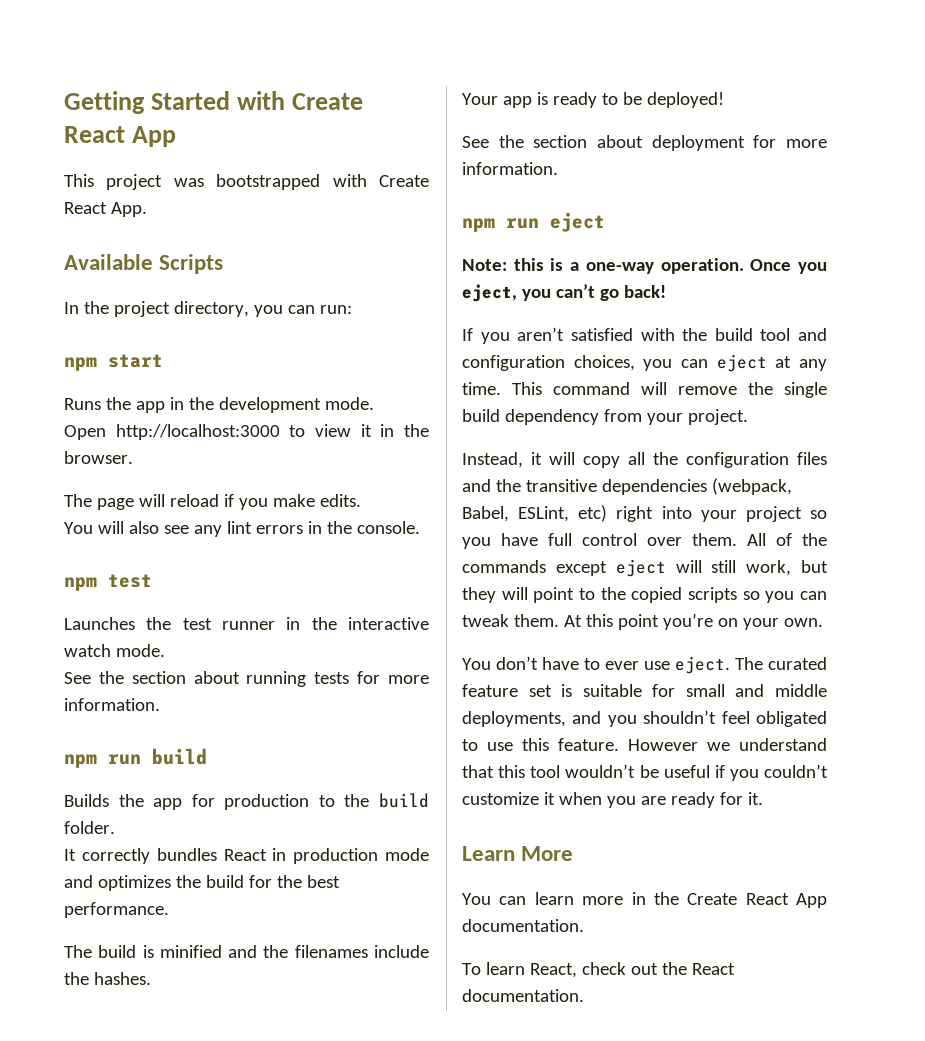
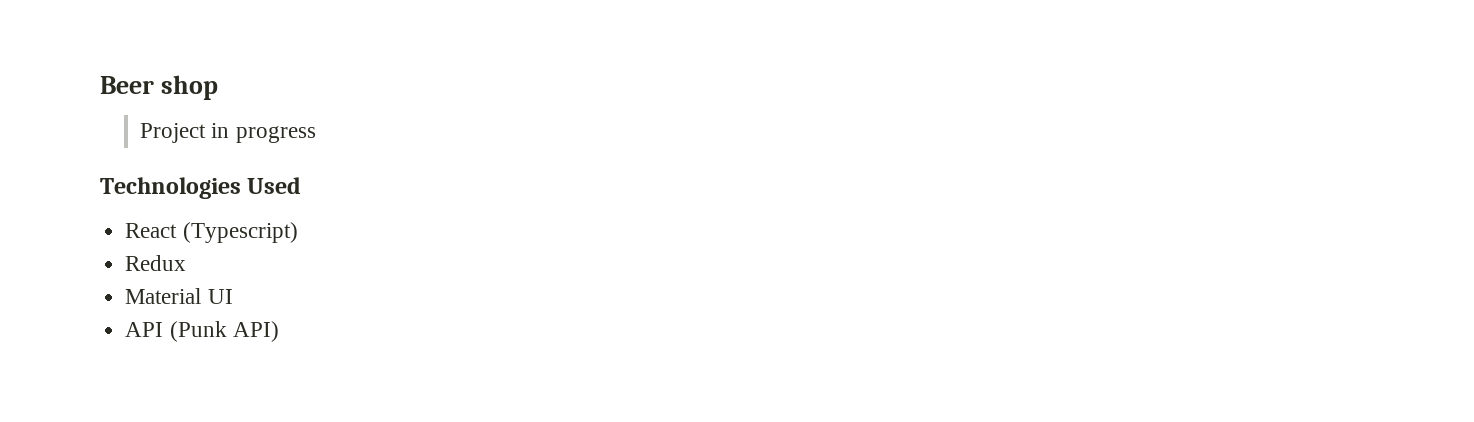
- Getting Started with Create React App
- This project was bootstrapped with Create React App.
- Available Scripts
- In the project directory, you can run:
- npm start
- Runs the app in the development mode.
- Open http://localhost:3000 to view it in the browser.
- The page will reload if you make edits.
- You will also see any lint errors in the console.
- npm test
- Launches the test runner in the interactive watch mode.
- See the section about running tests for more information.
- npm run build
- Builds the app for production to the build folder.
- It correctly bundles React in production mode and optimizes the build for the best performance.
- The build is minified and the filenames include the hashes.
- Your app is ready to be deployed!
- See the section about deployment for more information.
- npm run eject
- Note: this is a one-way operation. Once you eject, you can’t go back!
- If you aren’t satisfied with the build tool and configuration choices, you can eject at any time. This command will remove the single build dependency from your project.
- Instead, it will copy all the configuration files and the transitive dependencies (webpack, Babel, ESLint, etc) right into your project so you have full control over them. All of the commands except eject will still work, but they will point to the copied scripts so you can tweak them. At this point you’re on your own.
- You don’t have to ever use eject. The curated feature set is suitable for small and middle deployments, and you shouldn’t feel obligated to use this feature. However we understand that this tool wouldn’t be useful if you couldn’t customize it when you are ready for it.
- Learn More
- You can learn more in the Create React App documentation.
- To learn React, check out the React documentation.
+ Beer shop
+ Project in progress
+ Technologies Used
+ React (Typescript)
+ Redux
+ Material UI
+ API (Punk API)

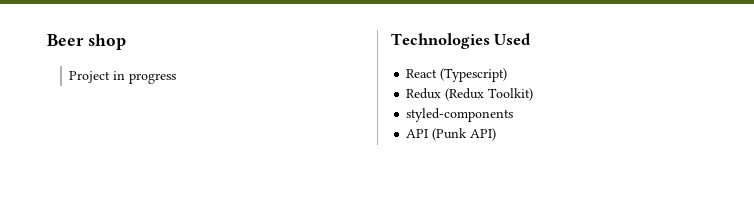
- Redux
- Material UI
+ Redux (Redux Toolkit)
+ styled-components

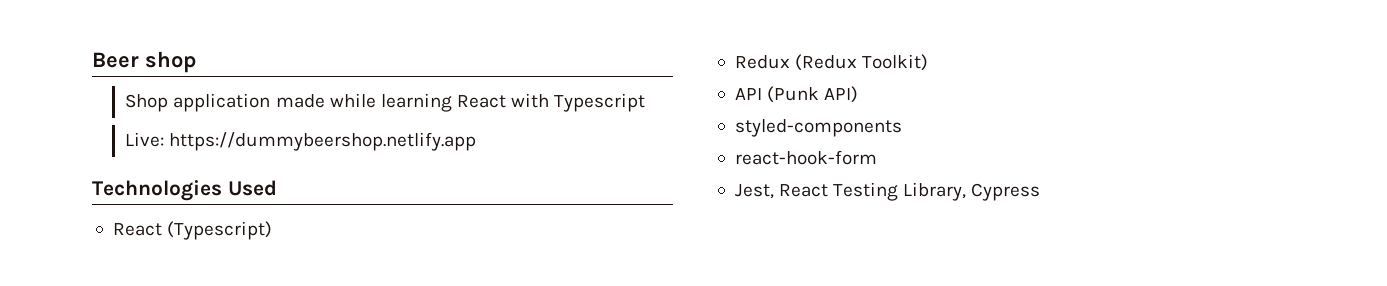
- Project in progress
+ Shop application made while learning React with Typescript
+ Live: https://dummybeershop.netlify.app
- styled-components
+ styled-components
+ react-hook-form
+ Jest, React Testing Library, Cypress

